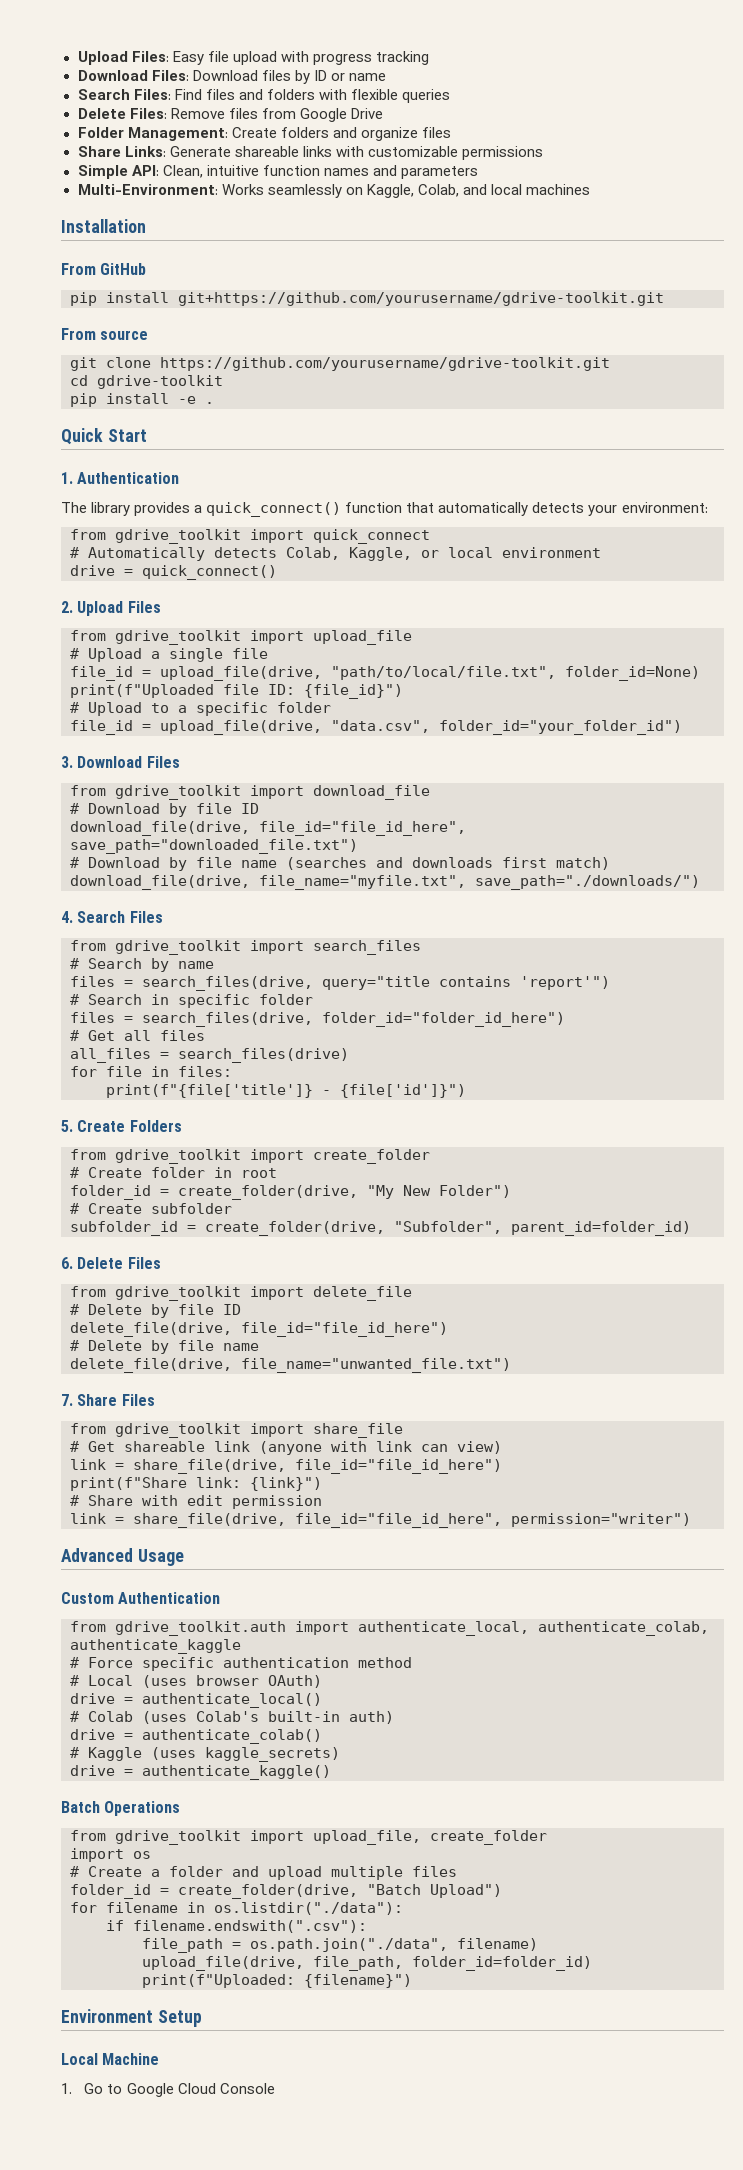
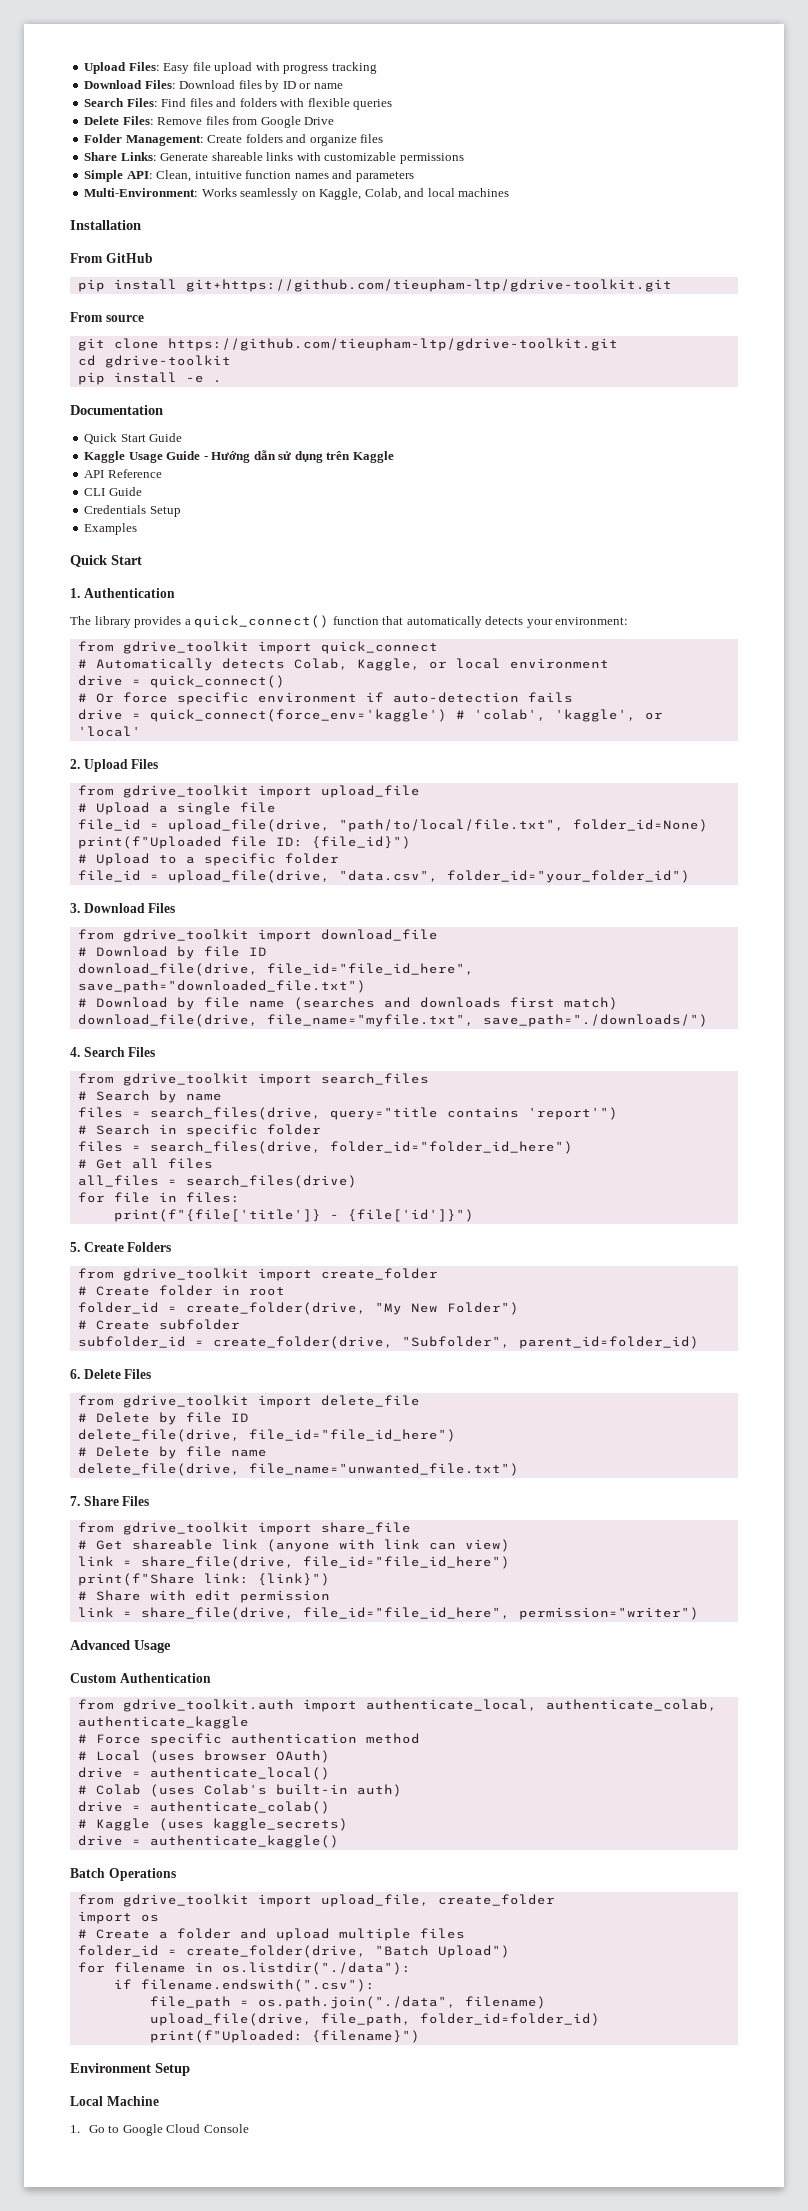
- pip install git+https://github.com/yourusername/gdrive-toolkit.git
+ pip install git+https://github.com/tieupham-ltp/gdrive-toolkit.git
- git clone https://github.com/yourusername/gdrive-toolkit.git
+ git clone https://github.com/tieupham-ltp/gdrive-toolkit.git
+ Documentation
+ Quick Start Guide
+ Kaggle Usage Guide - Hướng dẫn sử dụng trên Kaggle
+ API Reference
+ CLI Guide
+ Credentials Setup
+ Examples
+ # Or force specific environment if auto-detection fails
+ drive = quick_connect(force_env='kaggle') # 'colab', 'kaggle', or 'local'

